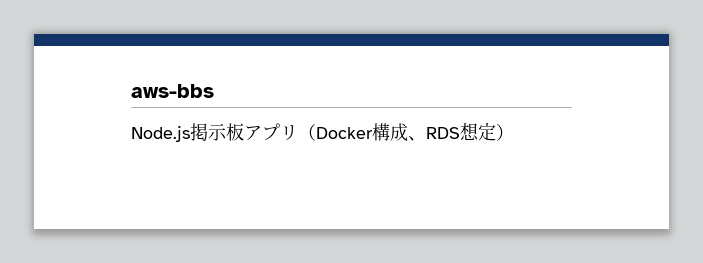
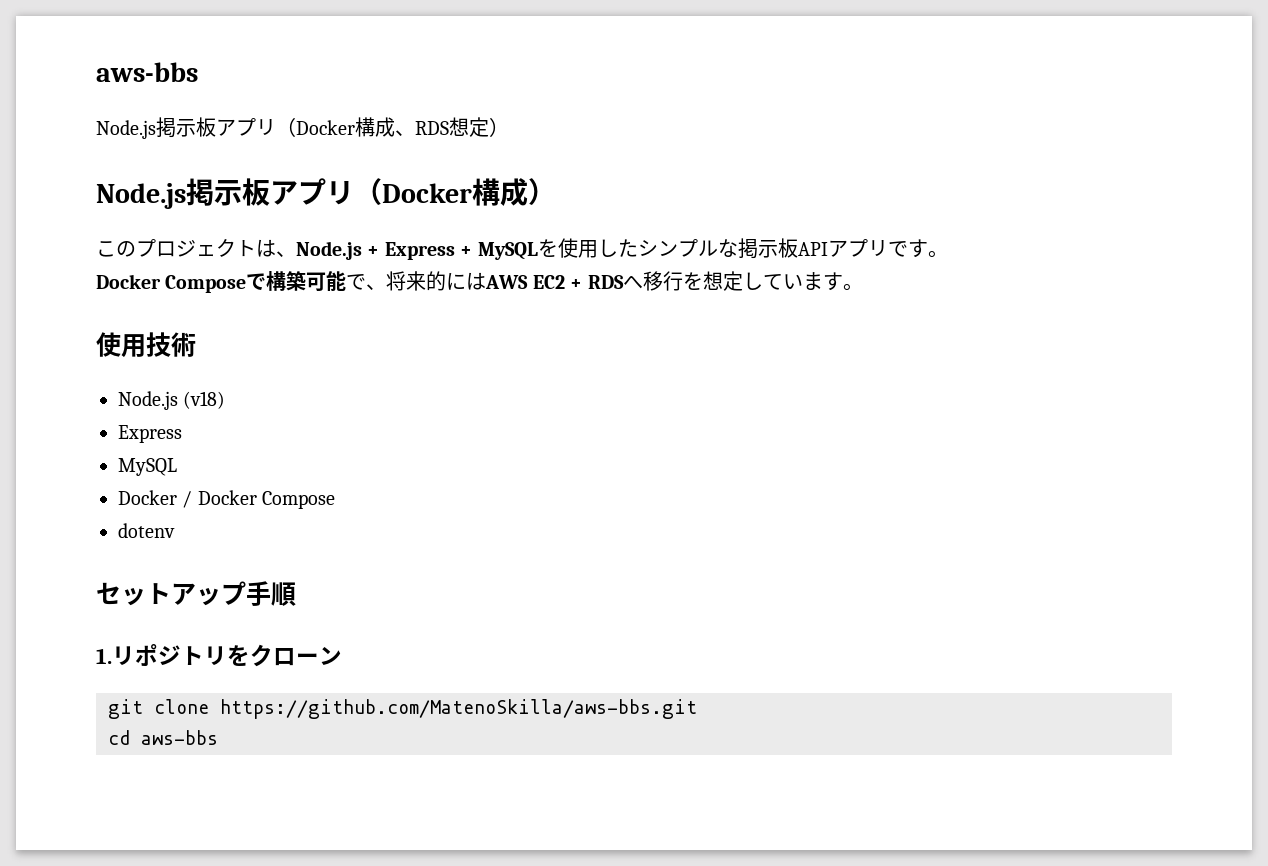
+ Node.js掲示板アプリ（Docker構成）
+ このプロジェクトは、Node.js + Express + MySQLを使用したシンプルな掲示板APIアプリです。
+ Docker Composeで構築可能で、将来的にはAWS EC2 + RDSへ移行を想定しています。
+ 使用技術
+ Node.js (v18)
+ Express
+ MySQL
+ Docker / Docker Compose
+ dotenv
+ セットアップ手順
+ 1.リポジトリをクローン
+ git clone https://github.com/MatenoSkilla/aws-bbs.git
+ cd aws-bbs

